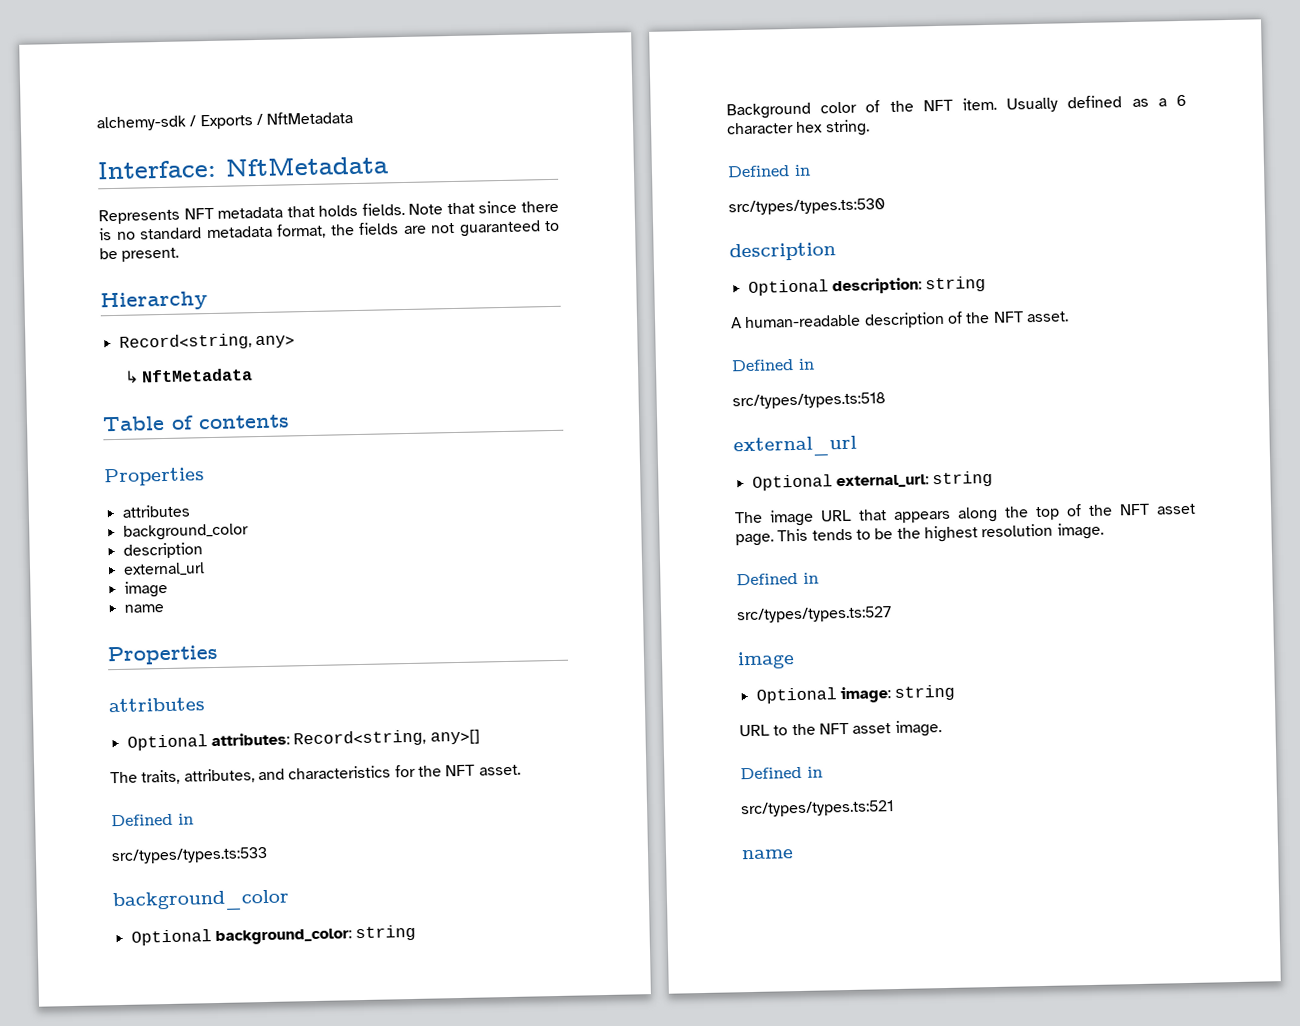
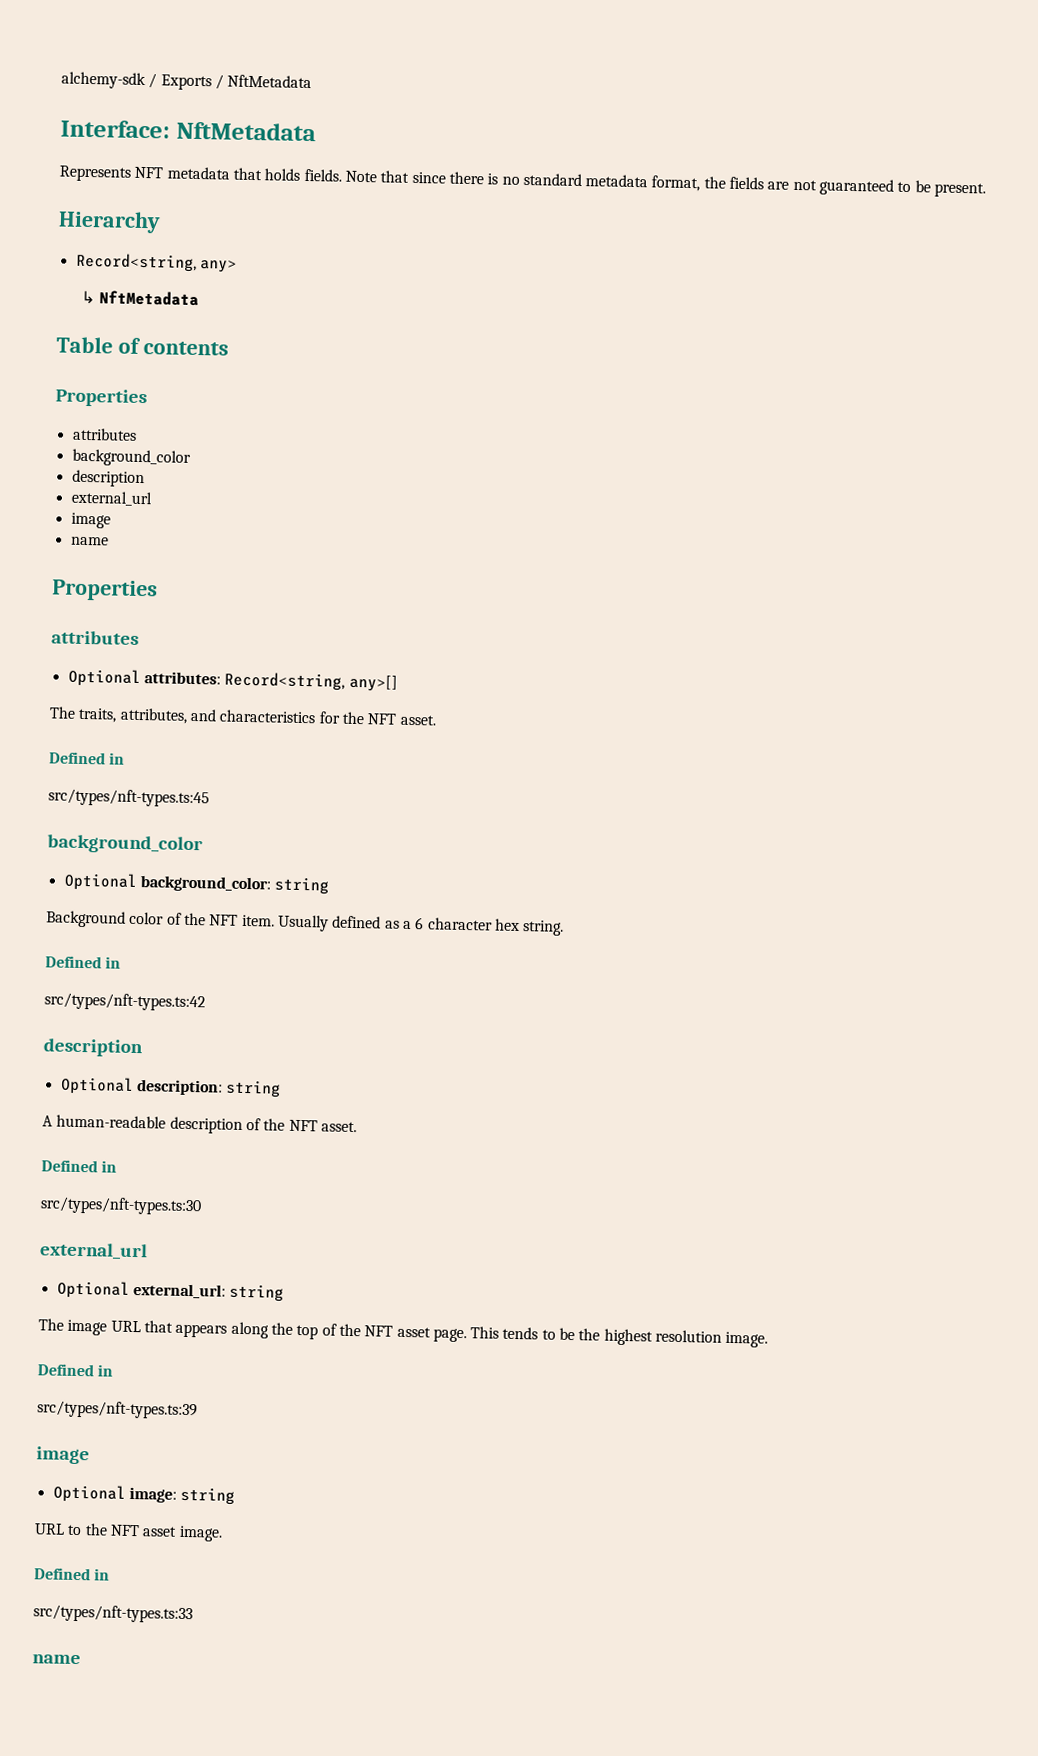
- src/types/types.ts:533
+ src/types/nft-types.ts:45
- src/types/types.ts:530
+ src/types/nft-types.ts:42
- src/types/types.ts:518
+ src/types/nft-types.ts:30
- src/types/types.ts:527
+ src/types/nft-types.ts:39
- src/types/types.ts:521
+ src/types/nft-types.ts:33

